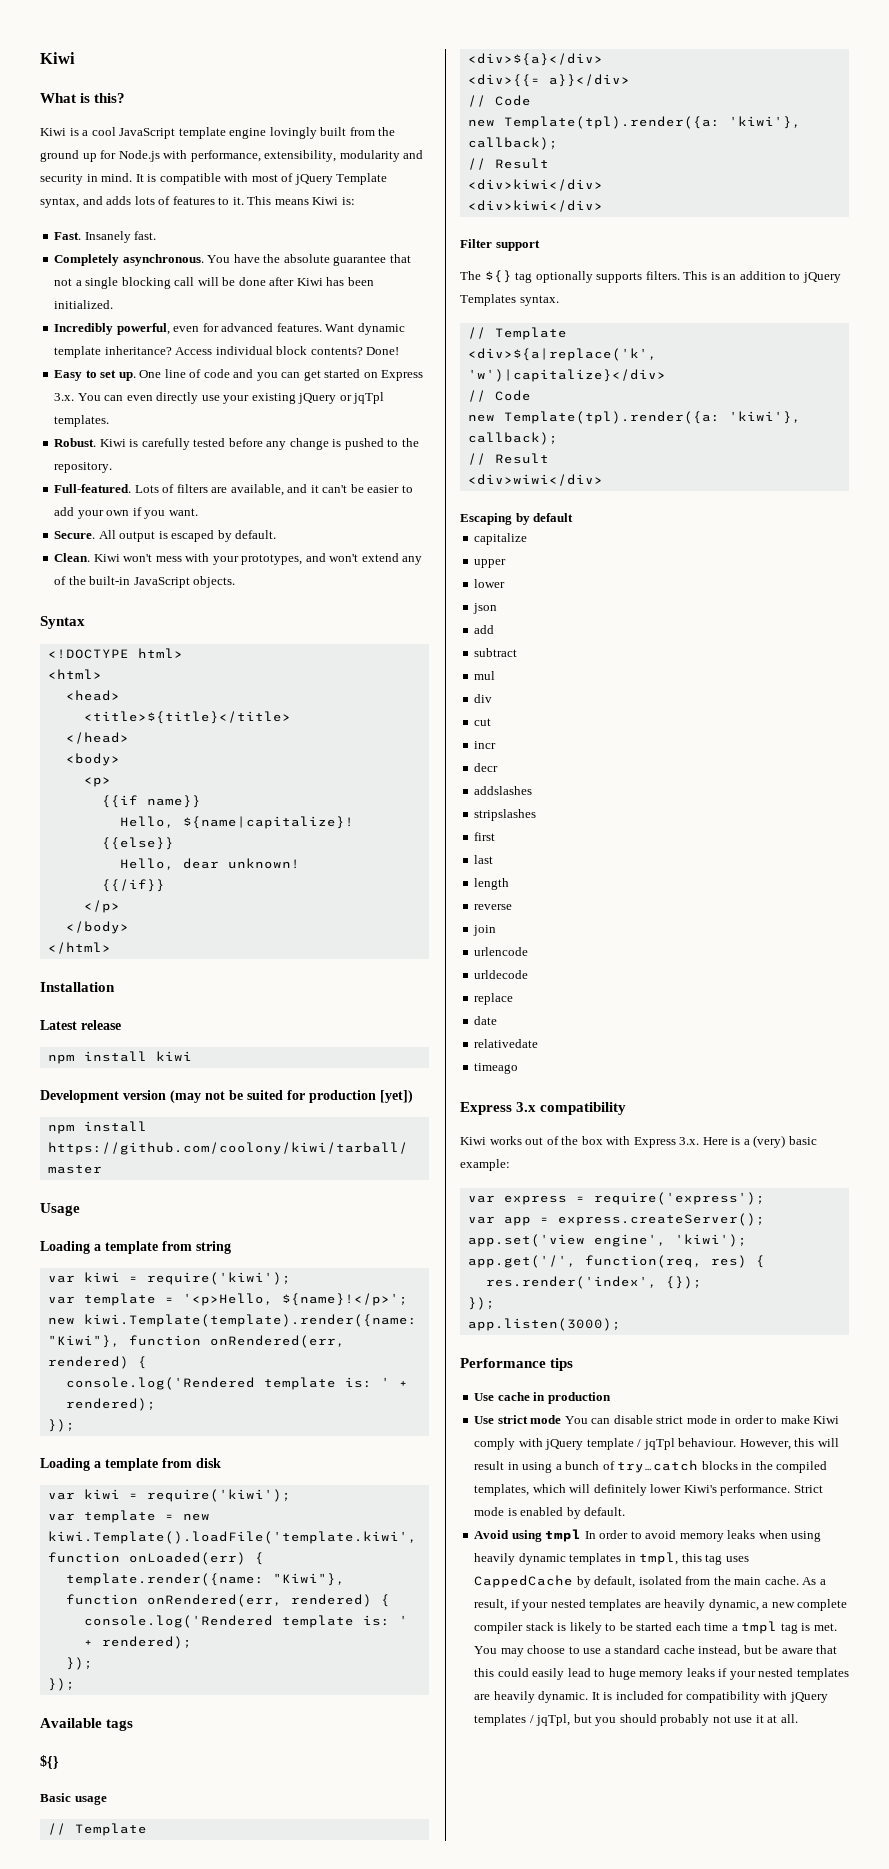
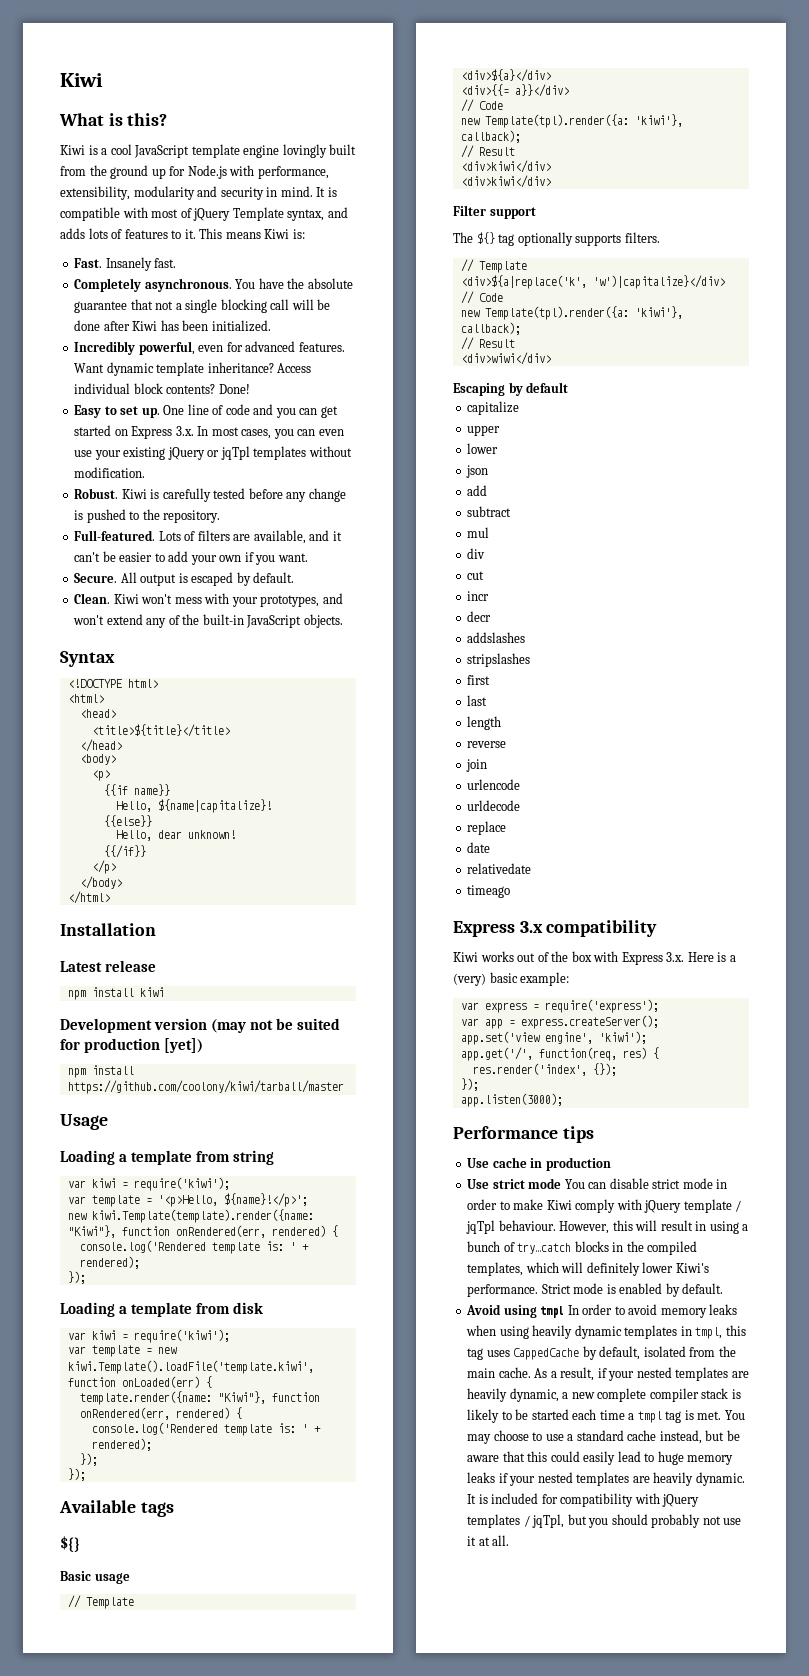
- One line of code and you can get started on Express 3.x. You can even directly use your existing jQuery or jqTpl templates.
+ One line of code and you can get started on Express 3.x. In most cases, you can even use your existing jQuery or jqTpl templates without modification.
- This is an addition to jQuery Templates syntax.

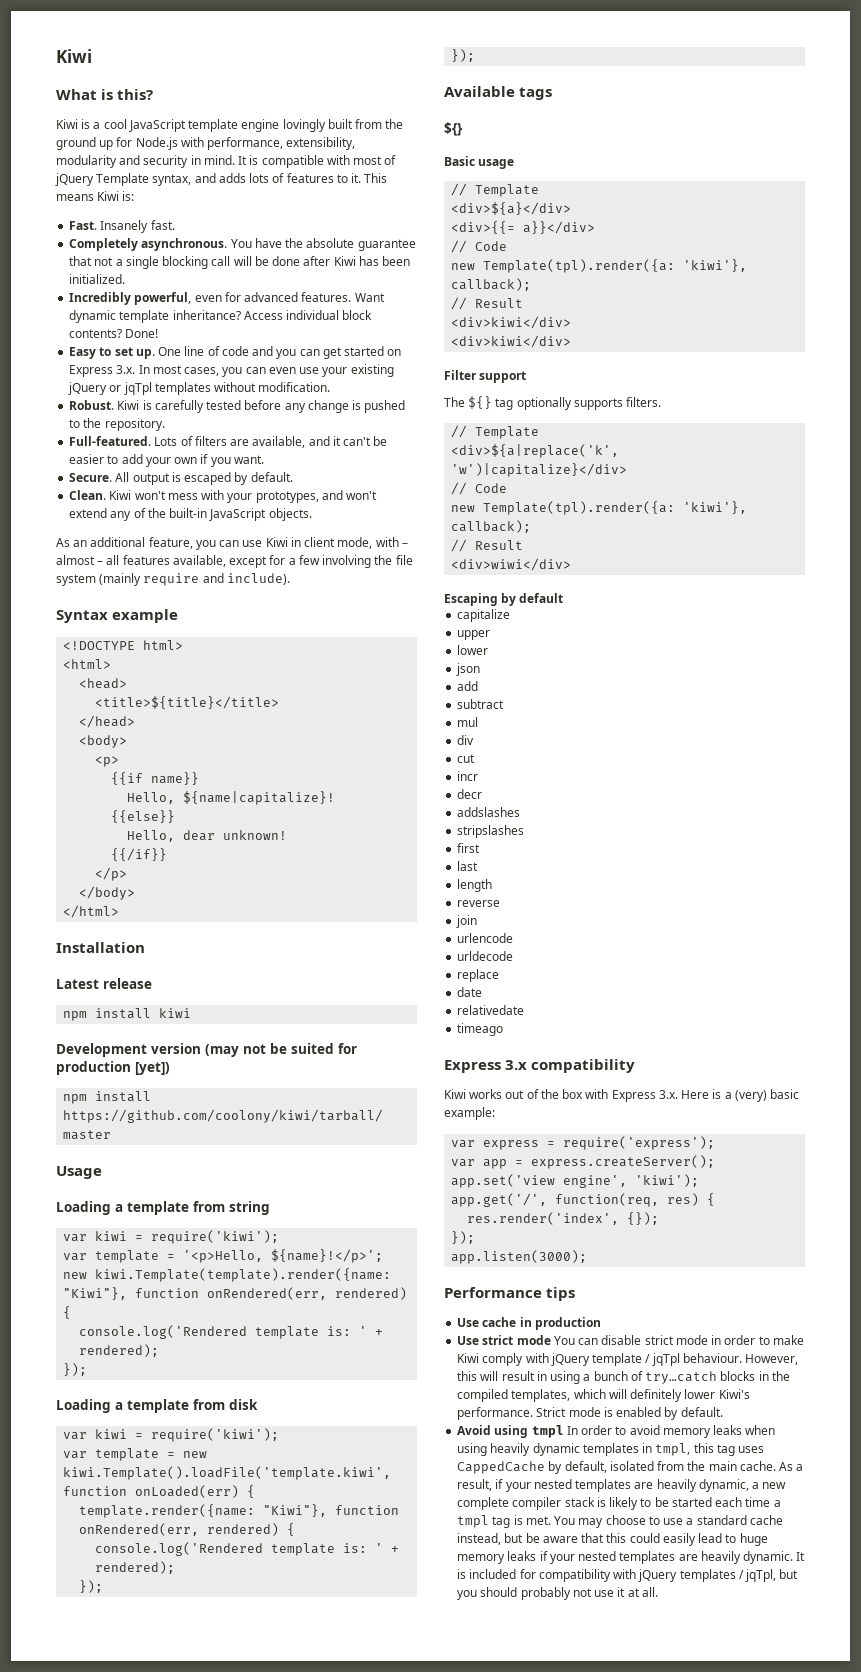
+ As an additional feature, you can use Kiwi in client mode, with – almost – all features available, except for a few involving the file system (mainly require and include).
- Syntax
+ Syntax example

